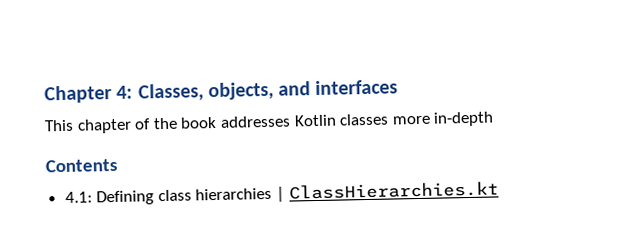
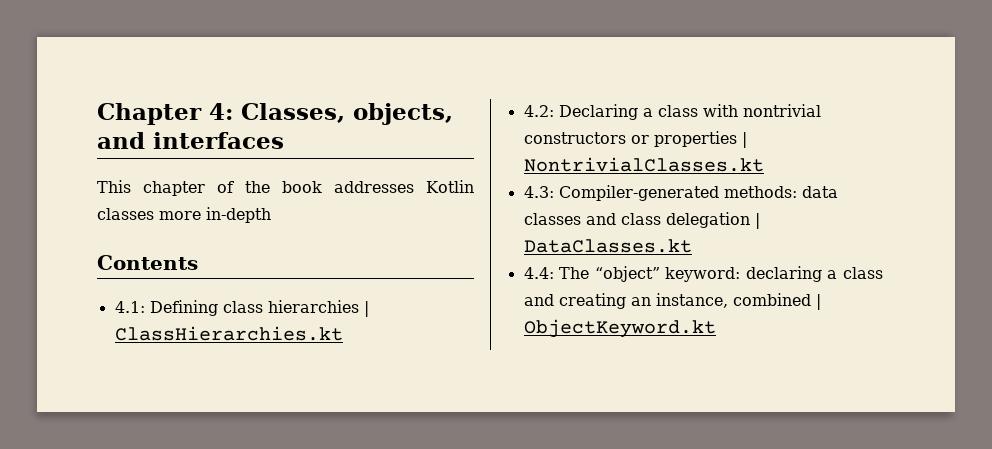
+ 4.2: Declaring a class with nontrivial constructors or properties | NontrivialClasses.kt
+ 4.3: Compiler-generated methods: data classes and class delegation | DataClasses.kt
+ 4.4: The “object” keyword: declaring a class and creating an instance, combined | ObjectKeyword.kt

